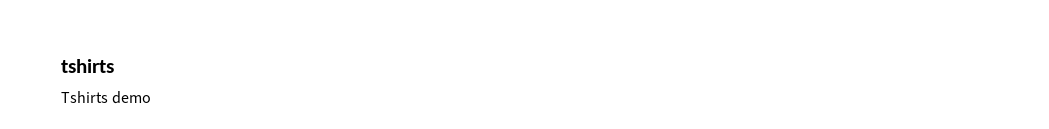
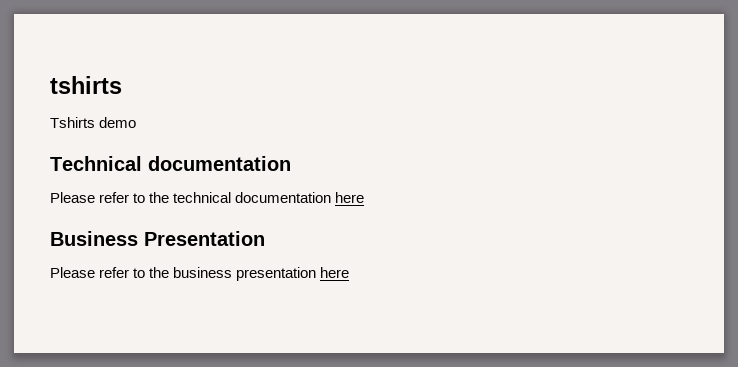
+ Technical documentation
+ Please refer to the technical documentation here
+ Business Presentation
+ Please refer to the business presentation here

